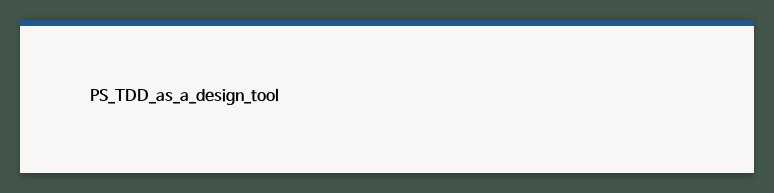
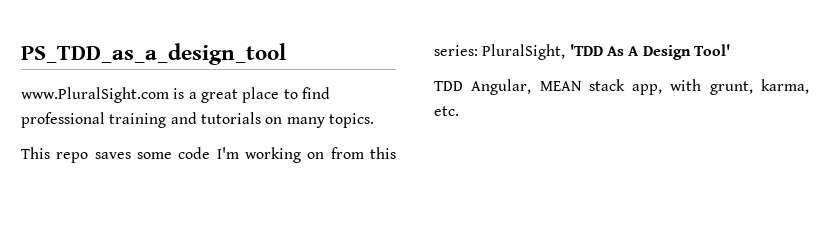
+ www.PluralSight.com is a great place to find professional training and tutorials on many topics.
+ This repo saves some code I'm working on from this series: PluralSight, 'TDD As A Design Tool'
+ TDD Angular, MEAN stack app, with grunt, karma, etc.

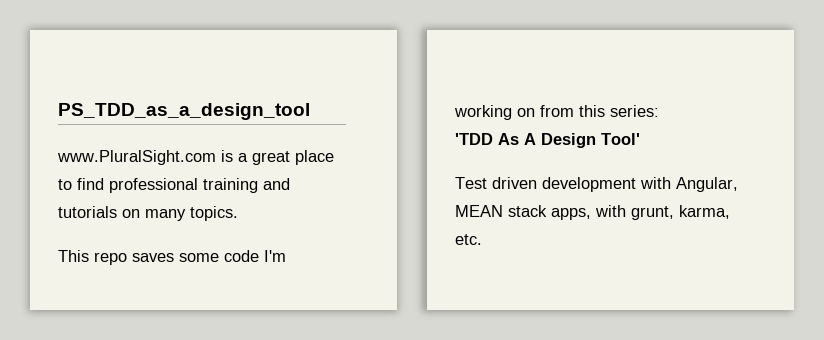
- This repo saves some code I'm working on from this series: PluralSight, 'TDD As A Design Tool'
+ This repo saves some code I'm working on from this series:
+ 'TDD As A Design Tool'
- TDD Angular, MEAN stack app, with grunt, karma, etc.
+ Test driven development with Angular, MEAN stack apps, with grunt, karma, etc.

